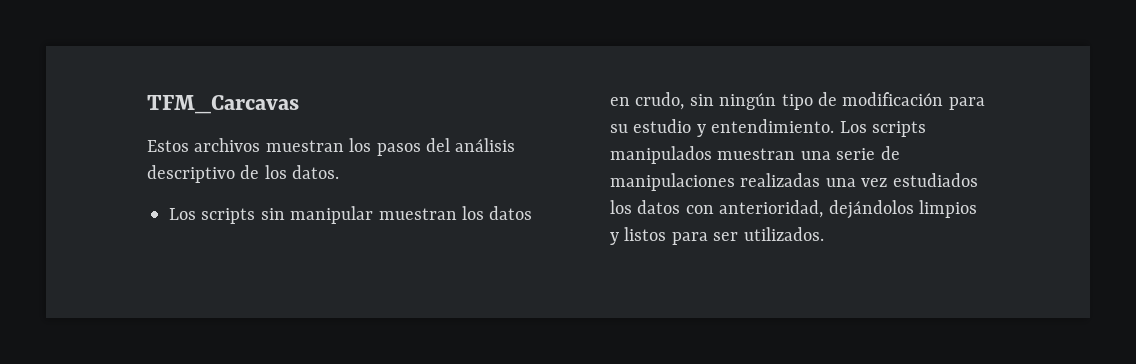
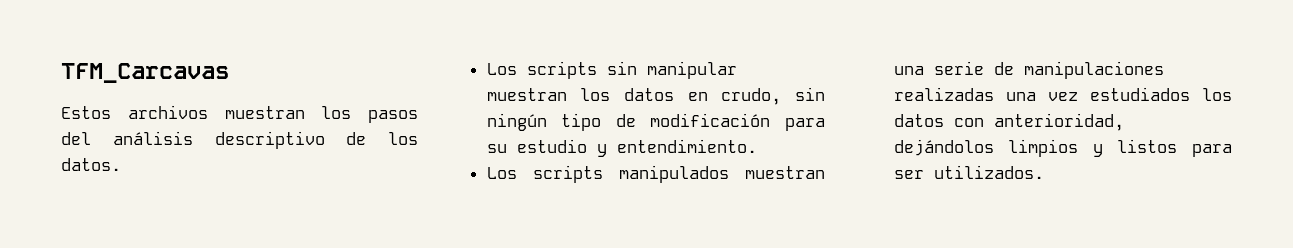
- Los scripts sin manipular muestran los datos en crudo, sin ningún tipo de modificación para su estudio y entendimiento. Los scripts manipulados muestran una serie de manipulaciones realizadas una vez estudiados los datos con anterioridad, dejándolos limpios y listos para ser utilizados.
+ Los scripts sin manipular muestran los datos en crudo, sin ningún tipo de modificación para su estudio y entendimiento.
+ Los scripts manipulados muestran una serie de manipulaciones realizadas una vez estudiados los datos con anterioridad, dejándolos limpios y listos para ser utilizados.

